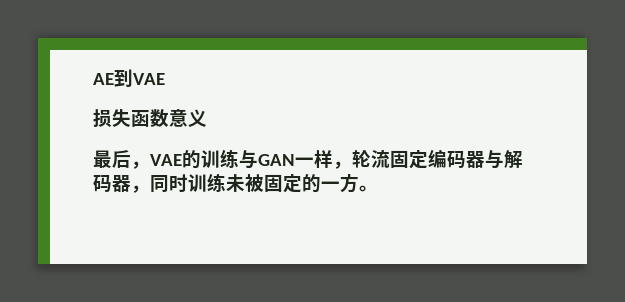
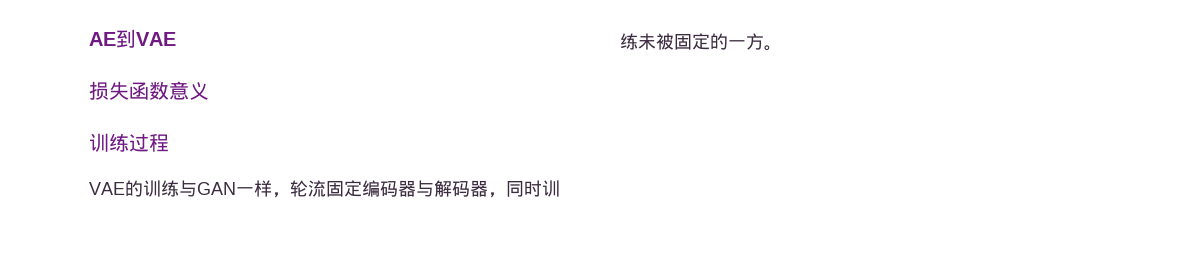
- 最后，VAE的训练与GAN一样，轮流固定编码器与解码器，同时训练未被固定的一方。
+ 训练过程
+ VAE的训练与GAN一样，轮流固定编码器与解码器，同时训练未被固定的一方。

